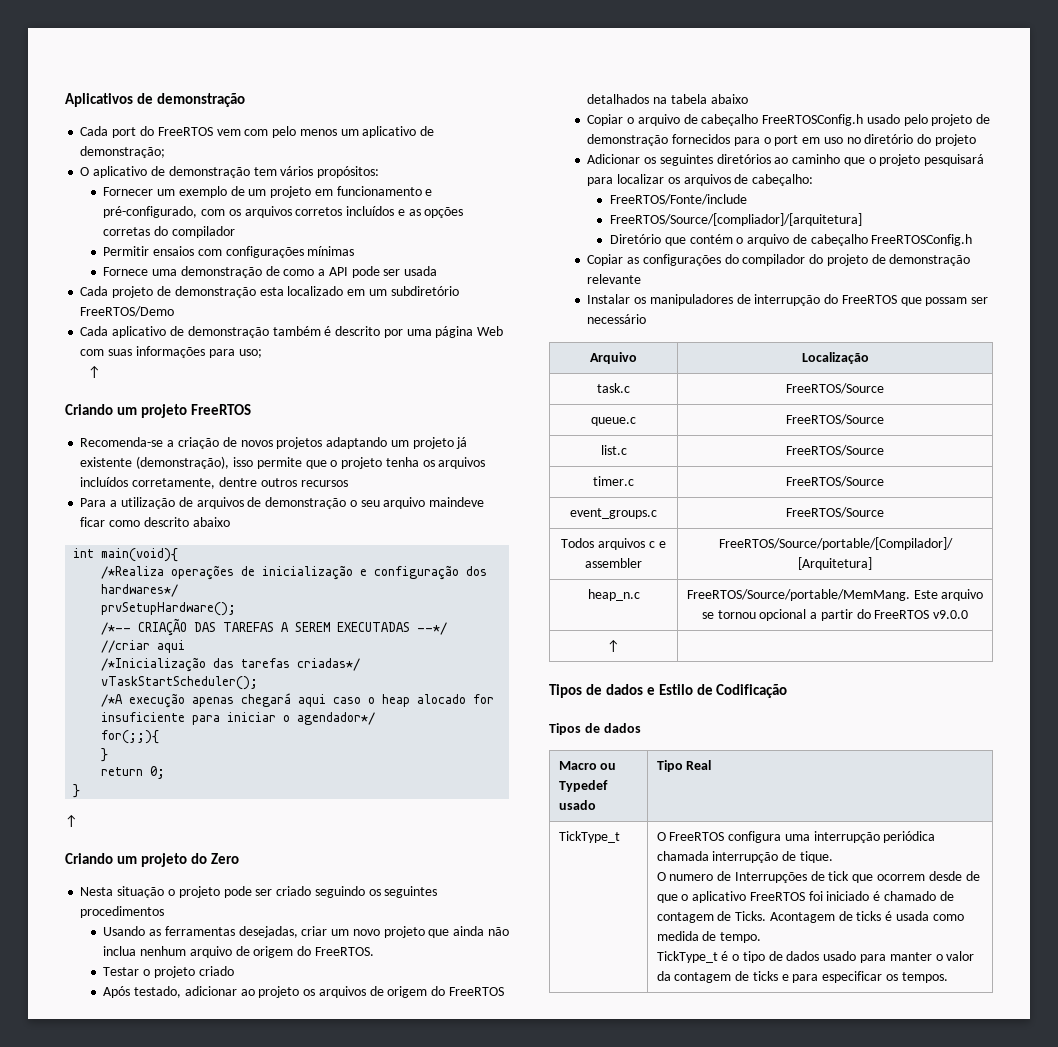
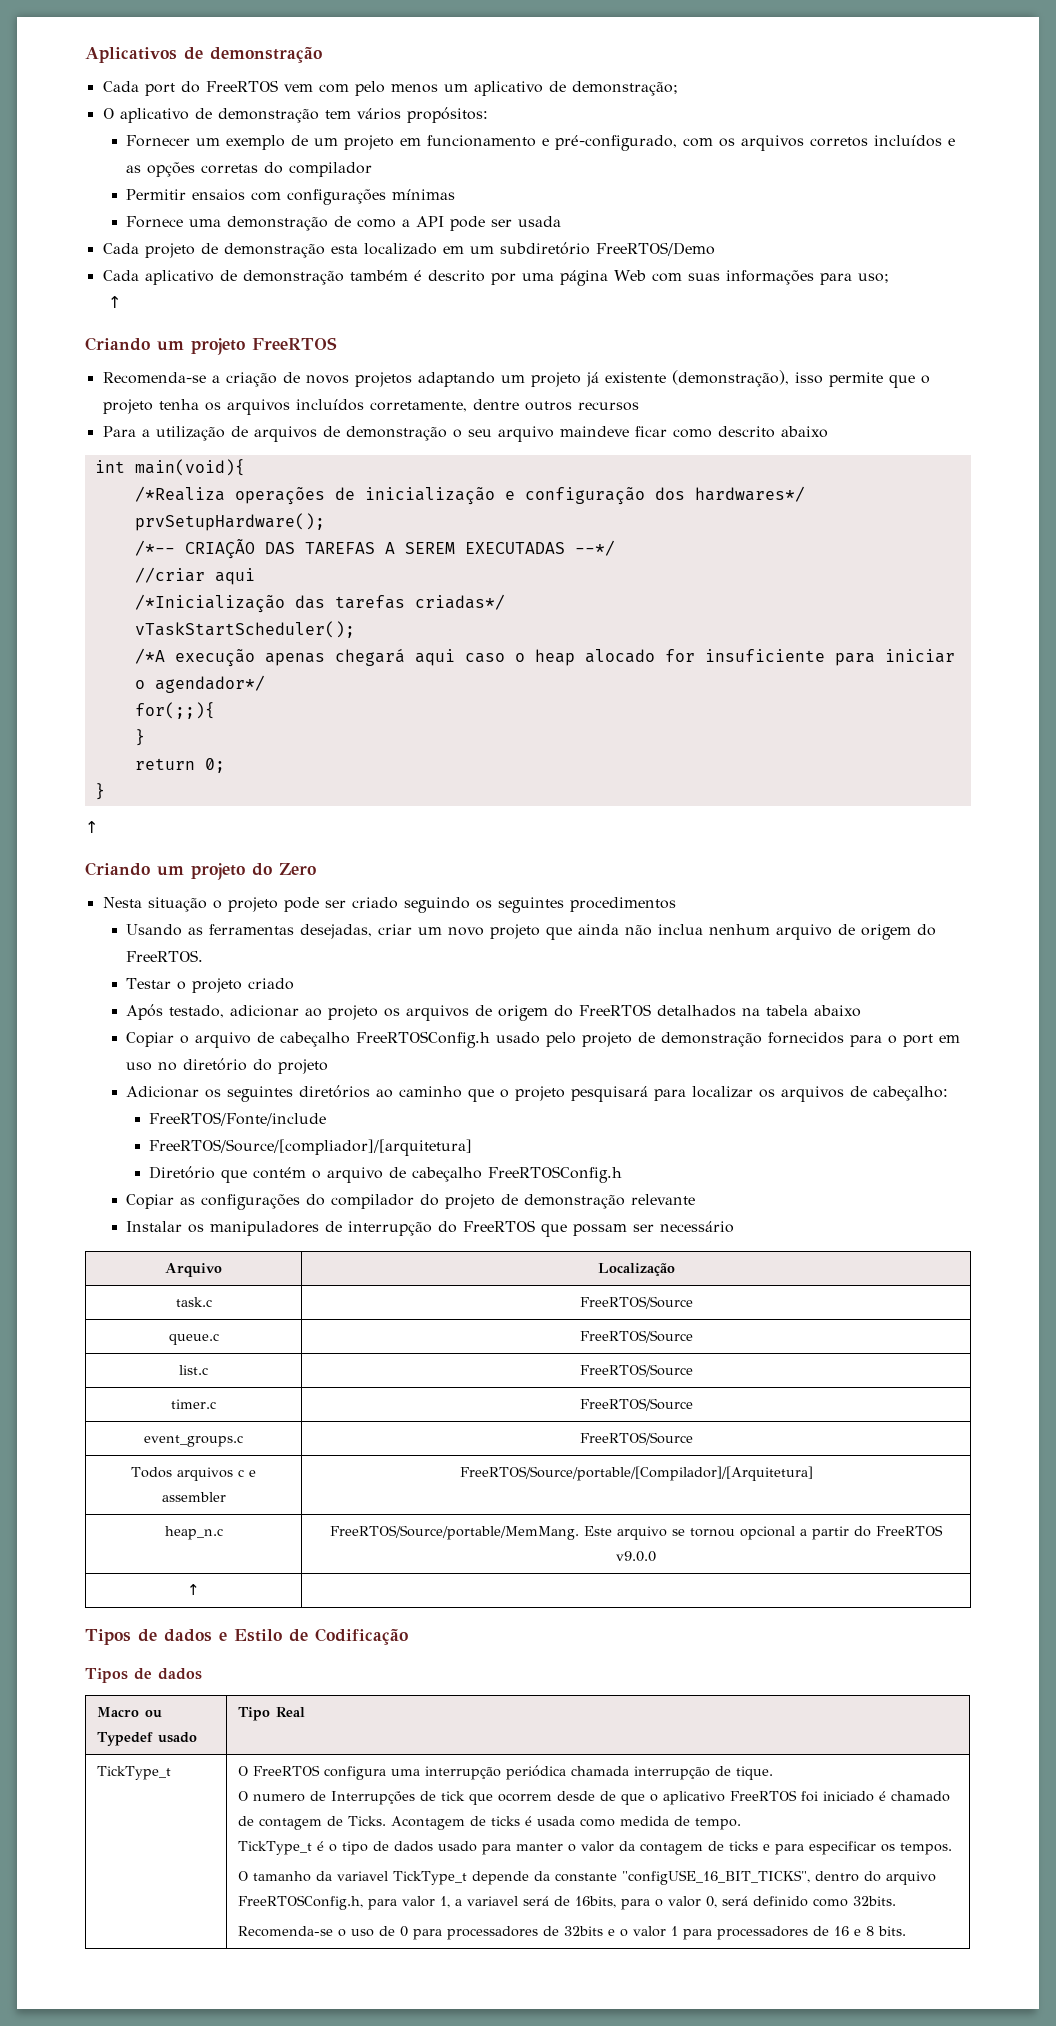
+ O tamanho da variavel TickType_t depende da constante "configUSE_16_BIT_TICKS", dentro do arquivo FreeRTOSConfig.h, para valor 1, a variavel será de 16bits, para o valor 0, será definido como 32bits.
+ Recomenda-se o uso de 0 para processadores de 32bits e o valor 1 para processadores de 16 e 8 bits.

